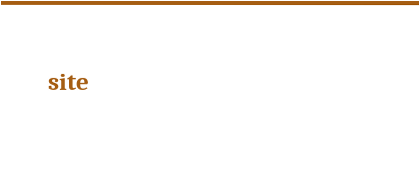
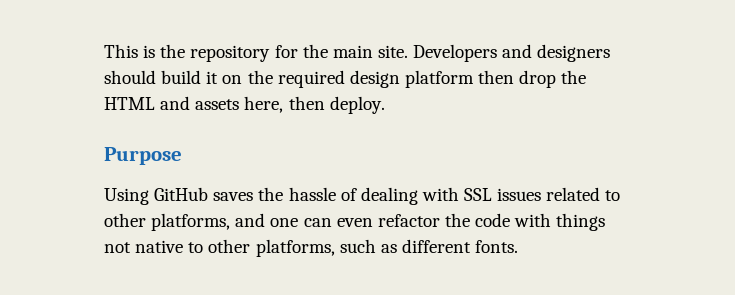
- site
+ This is the repository for the main site. Developers and designers should build it on the required design platform then drop the HTML and assets here, then deploy.
+ Purpose
+ Using GitHub saves the hassle of dealing with SSL issues related to other platforms, and one can even refactor the code with things not native to other platforms, such as different fonts.

